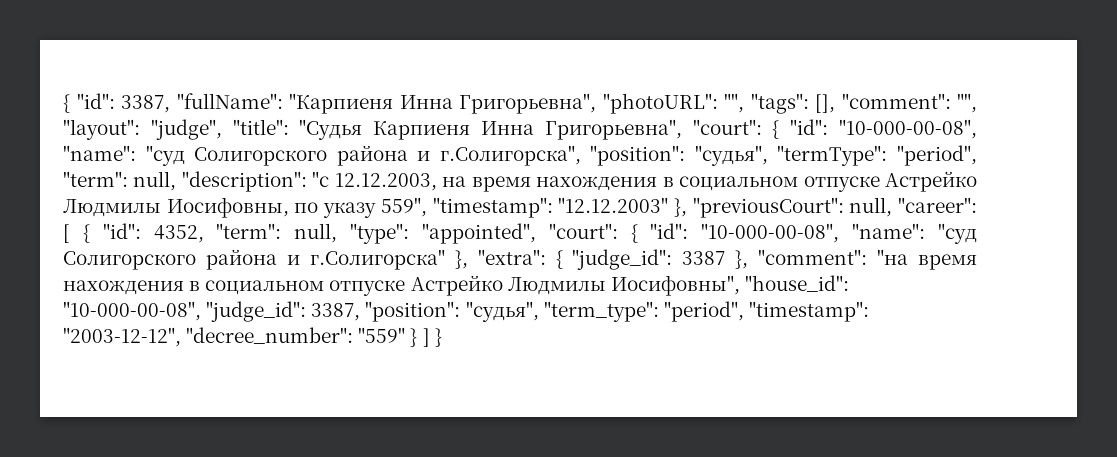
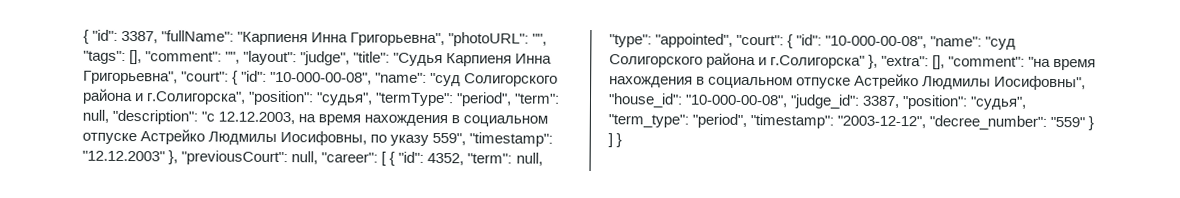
- "суд Солигорского района и г.Солигорска" }, "extra": { "judge_id": 3387 }, "comment":
+ "суд Солигорского района и г.Солигорска" }, "extra": [], "comment":

